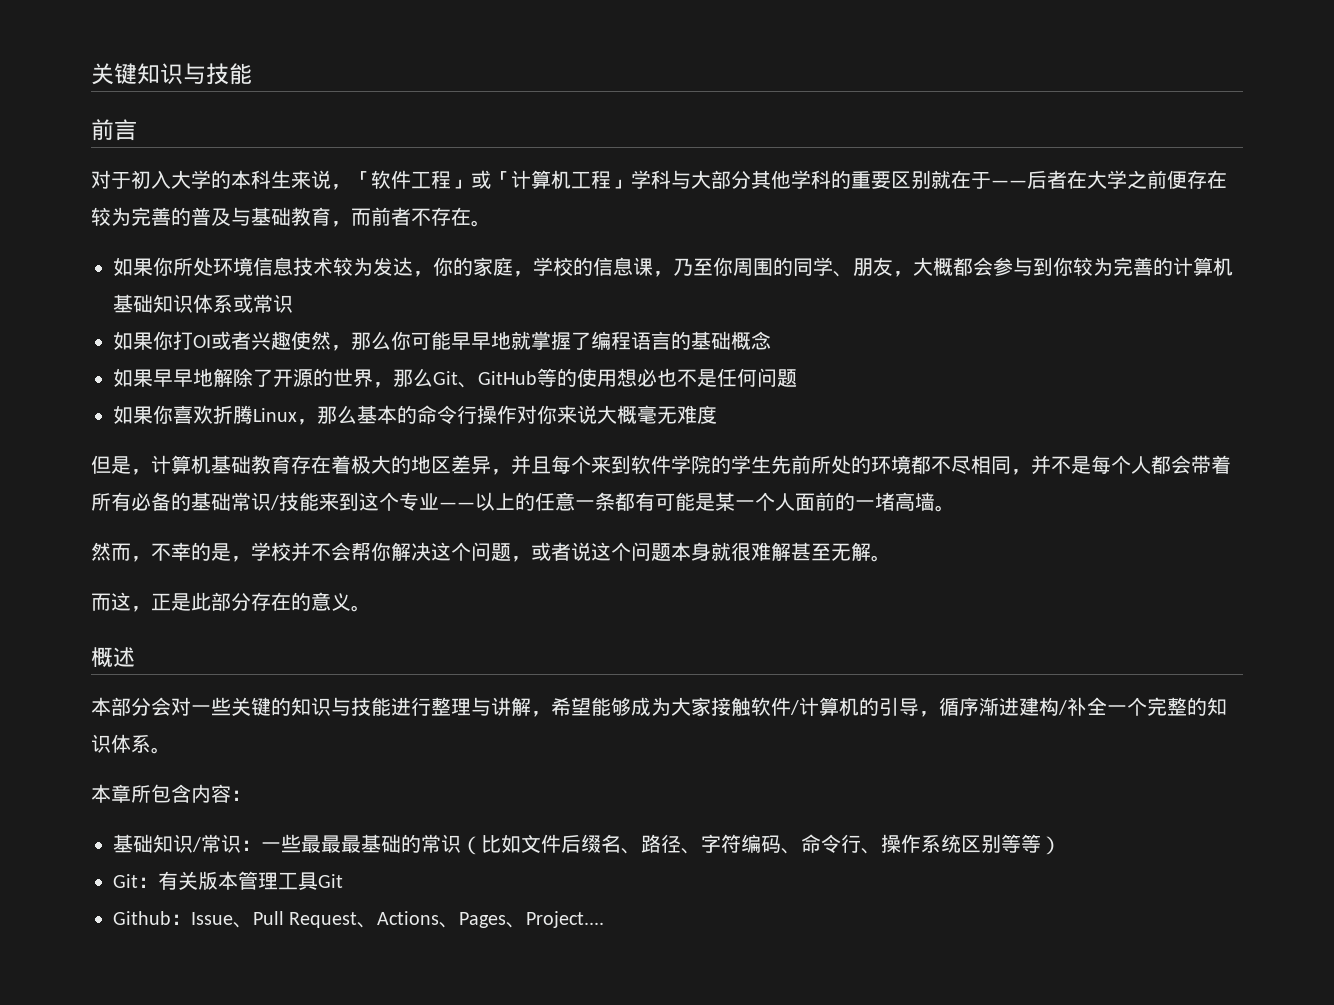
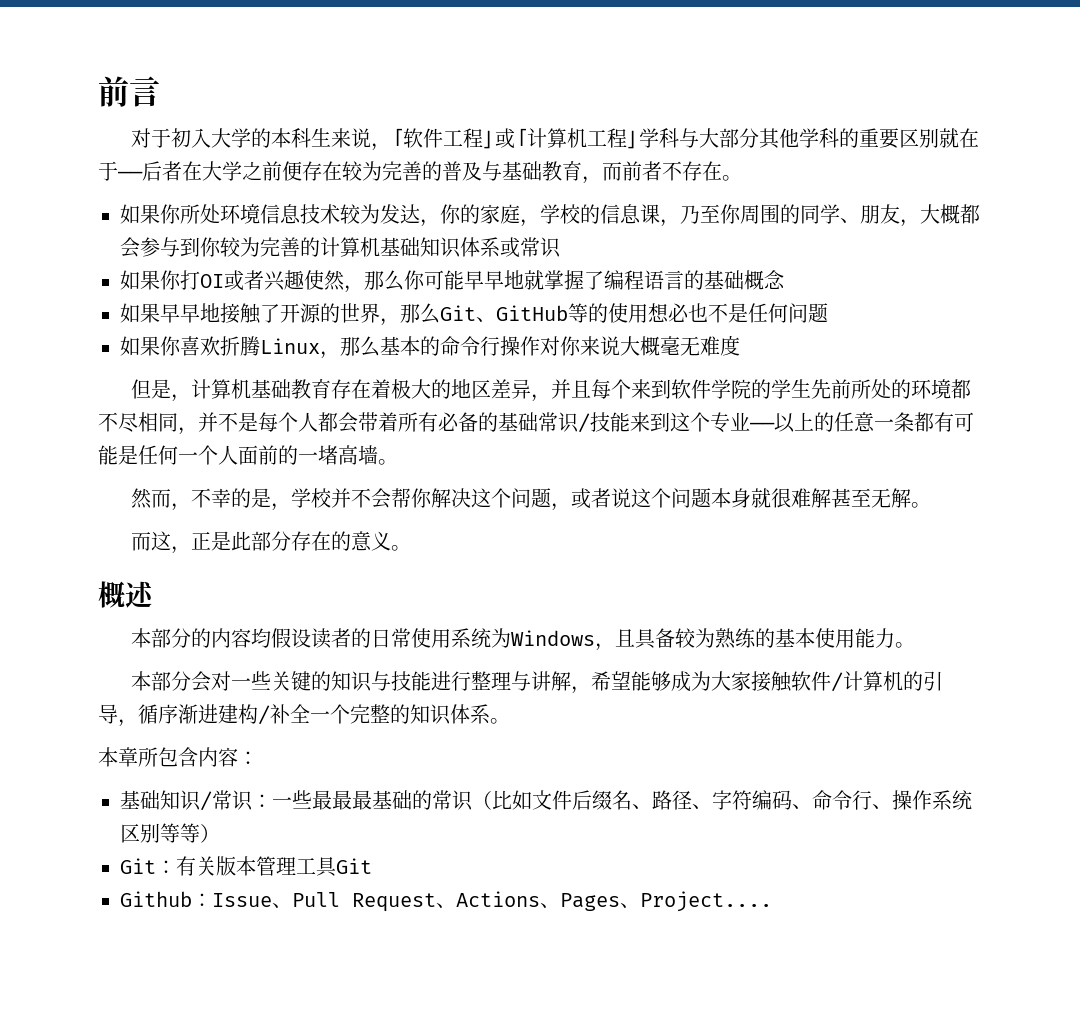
- 关键知识与技能
- 如果早早地解除了开源的世界，那么Git、GitHub等的使用想必也不是任何问题
+ 如果早早地接触了开源的世界，那么Git、GitHub等的使用想必也不是任何问题
- 但是，计算机基础教育存在着极大的地区差异，并且每个来到软件学院的学生先前所处的环境都不尽相同，并不是每个人都会带着所有必备的基础常识/技能来到这个专业——以上的任意一条都有可能是某一个人面前的一堵高墙。
+ 但是，计算机基础教育存在着极大的地区差异，并且每个来到软件学院的学生先前所处的环境都不尽相同，并不是每个人都会带着所有必备的基础常识/技能来到这个专业——以上的任意一条都有可能是任何一个人面前的一堵高墙。
+ 本部分的内容均假设读者的日常使用系统为Windows，且具备较为熟练的基本使用能力。

